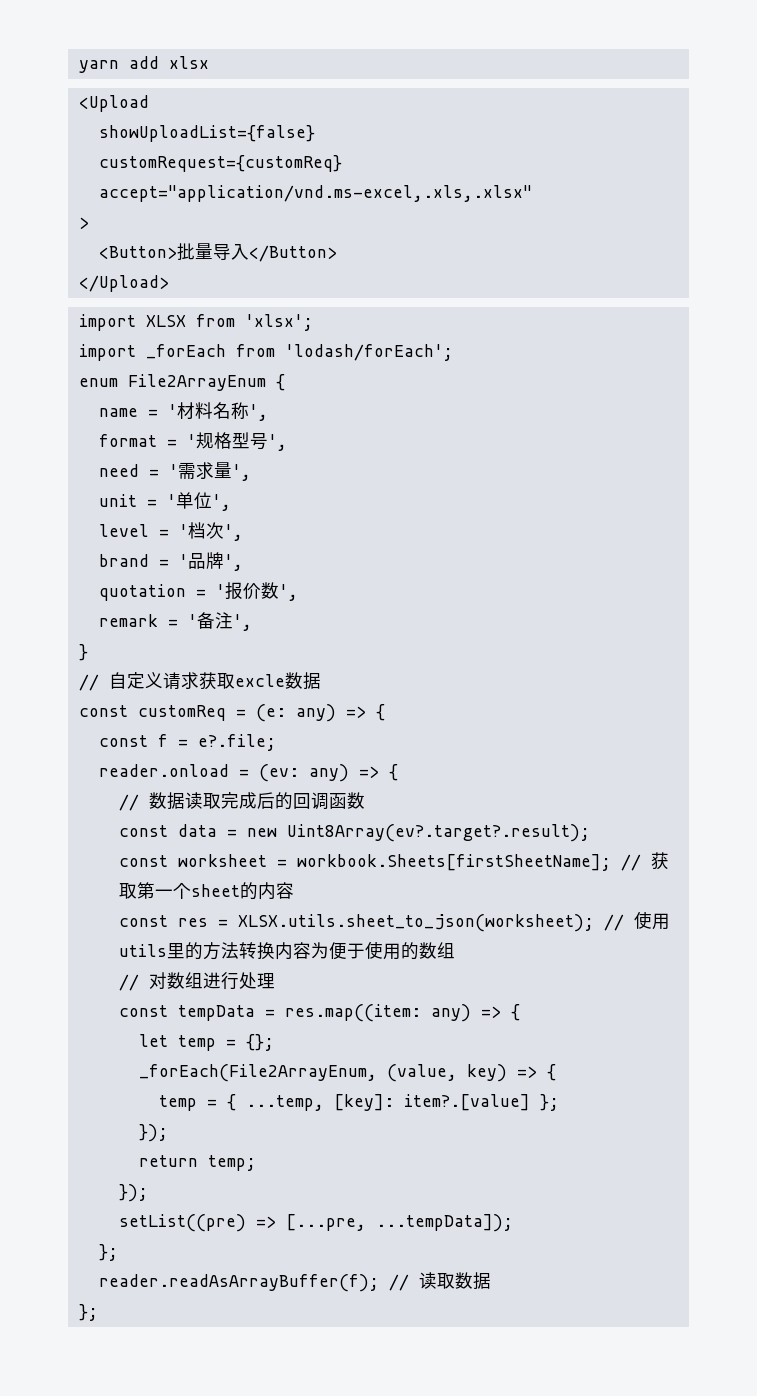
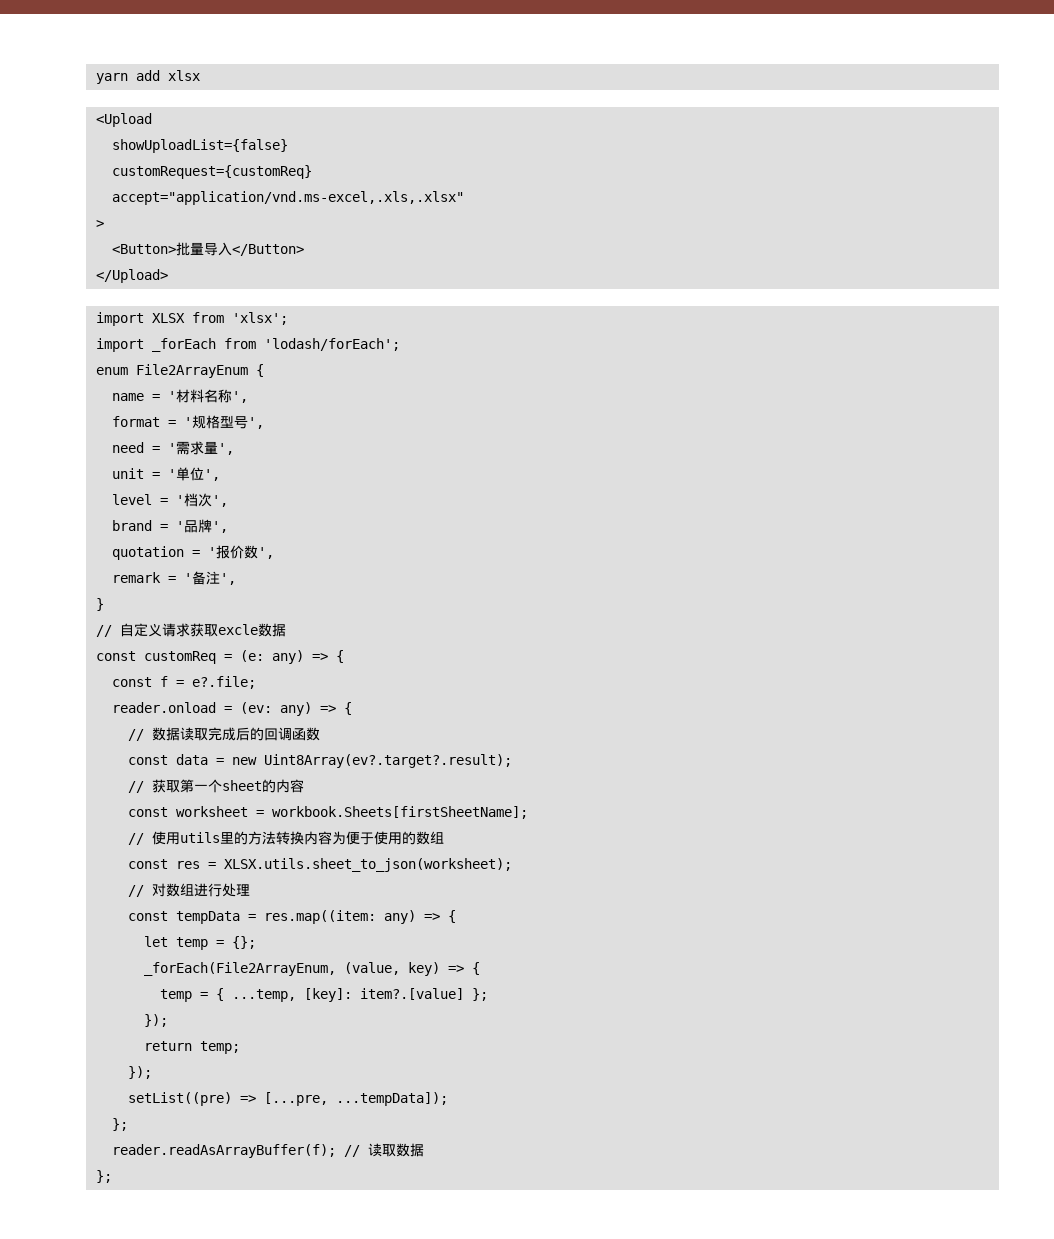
- const worksheet = workbook.Sheets[firstSheetName]; // 获取第一个sheet的内容
+ // 获取第一个sheet的内容
- const res = XLSX.utils.sheet_to_json(worksheet); // 使用utils里的方法转换内容为便于使用的数组
+ const worksheet = workbook.Sheets[firstSheetName];
+ // 使用utils里的方法转换内容为便于使用的数组
+ const res = XLSX.utils.sheet_to_json(worksheet);

